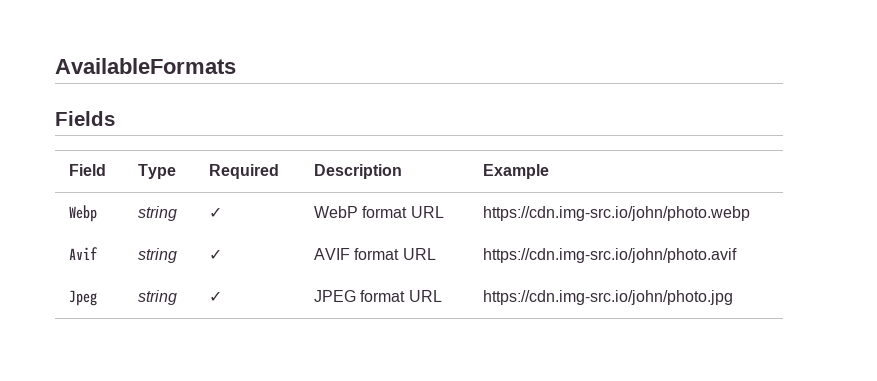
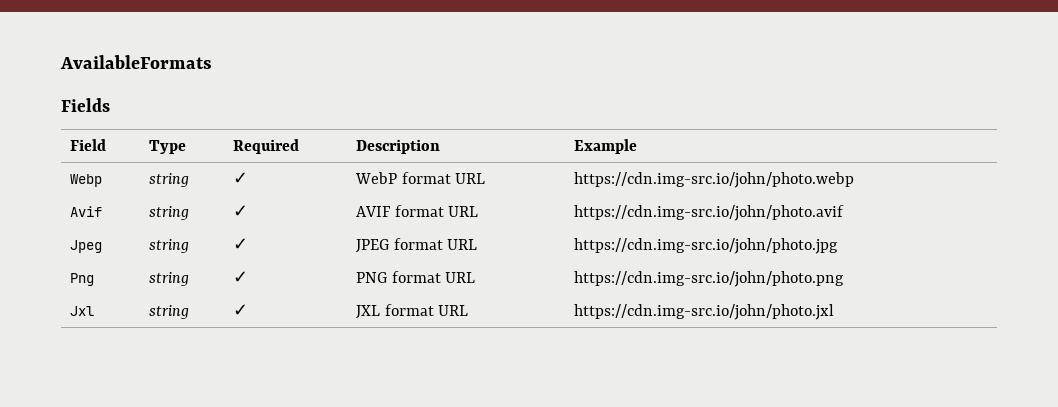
+ Png | string | ✓ | PNG format URL | https://cdn.img-src.io/john/photo.png
+ Jxl | string | ✓ | JXL format URL | https://cdn.img-src.io/john/photo.jxl

